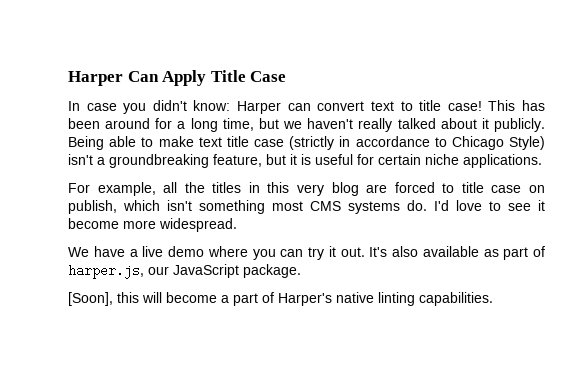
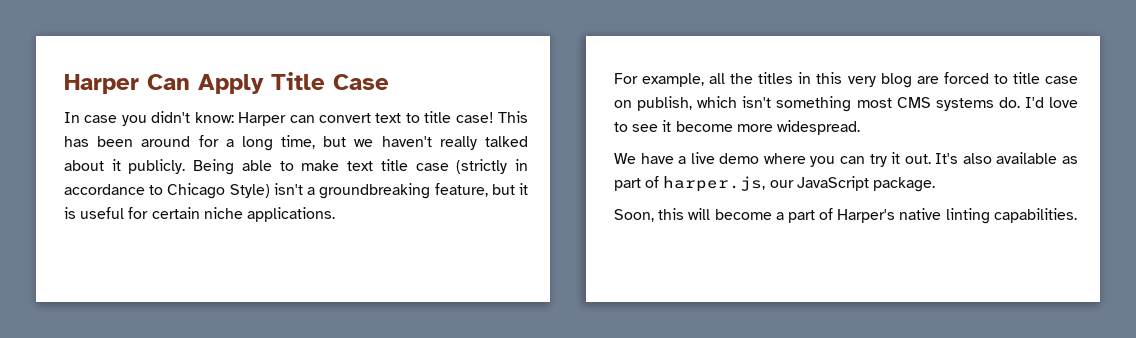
- [Soon], this will become a part of Harper's native linting capabilities.
+ Soon, this will become a part of Harper's native linting capabilities.

